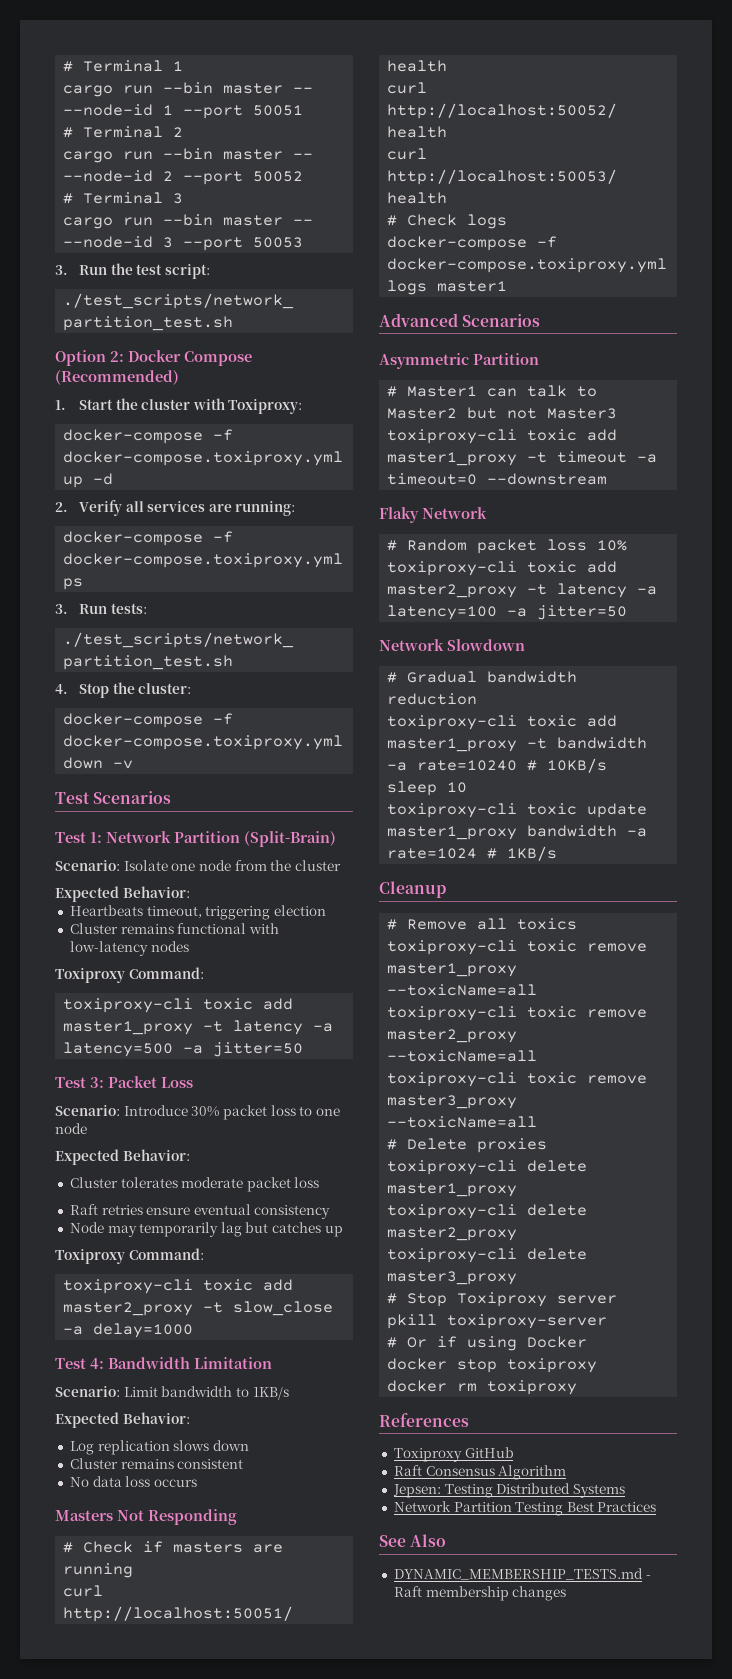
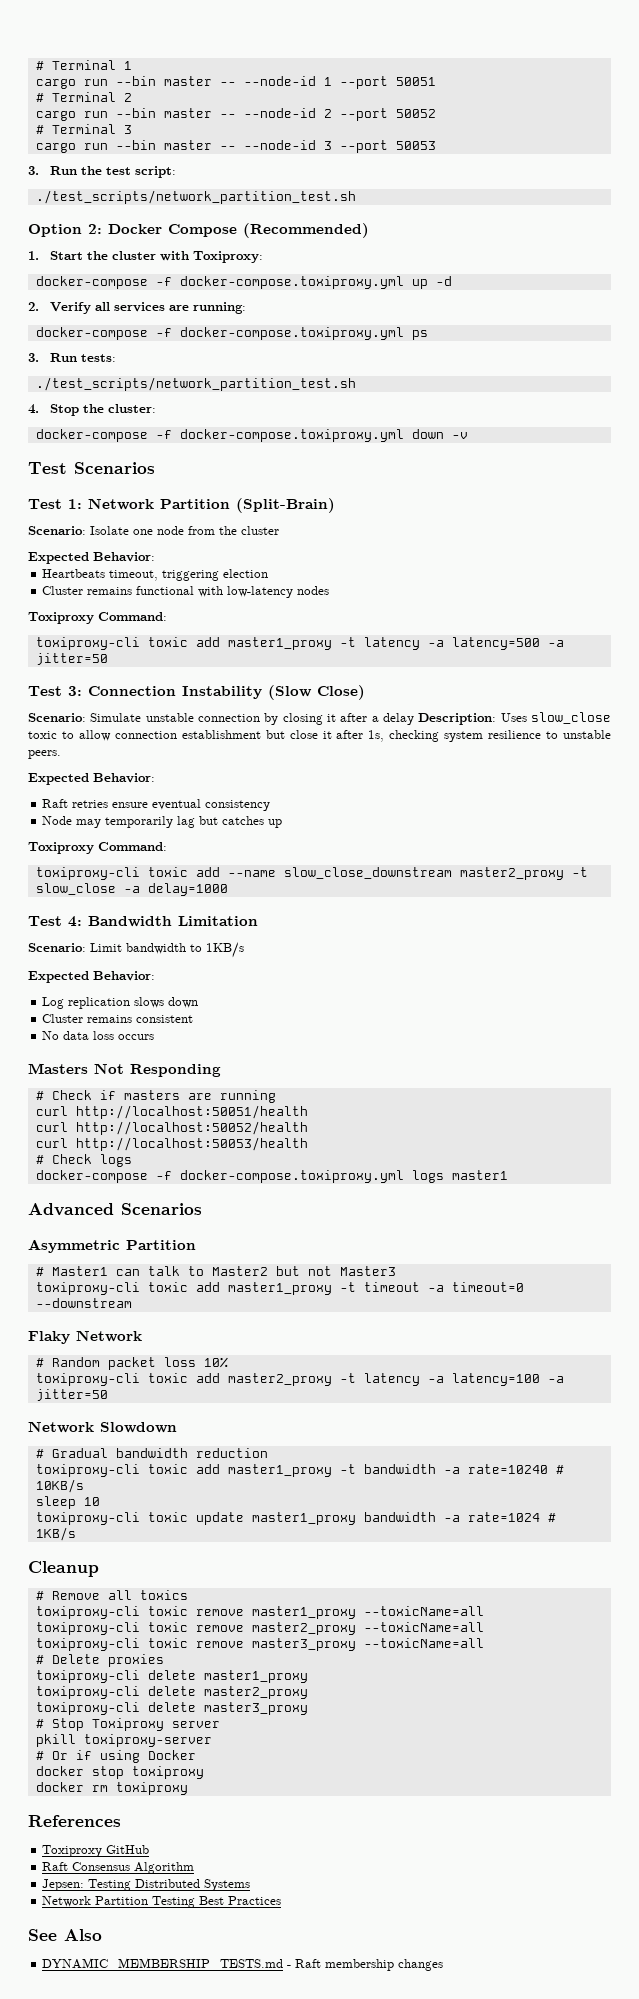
- Test 3: Packet Loss
- Scenario: Introduce 30% packet loss to one node
+ Test 3: Connection Instability (Slow Close)
+ Scenario: Simulate unstable connection by closing it after a delay Description: Uses slow_close toxic to allow connection establishment but close it after 1s, checking system resilience to unstable peers.
  Expected Behavior:
- Cluster tolerates moderate packet loss
- toxiproxy-cli toxic add master2_proxy -t slow_close -a delay=1000
+ toxiproxy-cli toxic add --name slow_close_downstream master2_proxy -t slow_close -a delay=1000

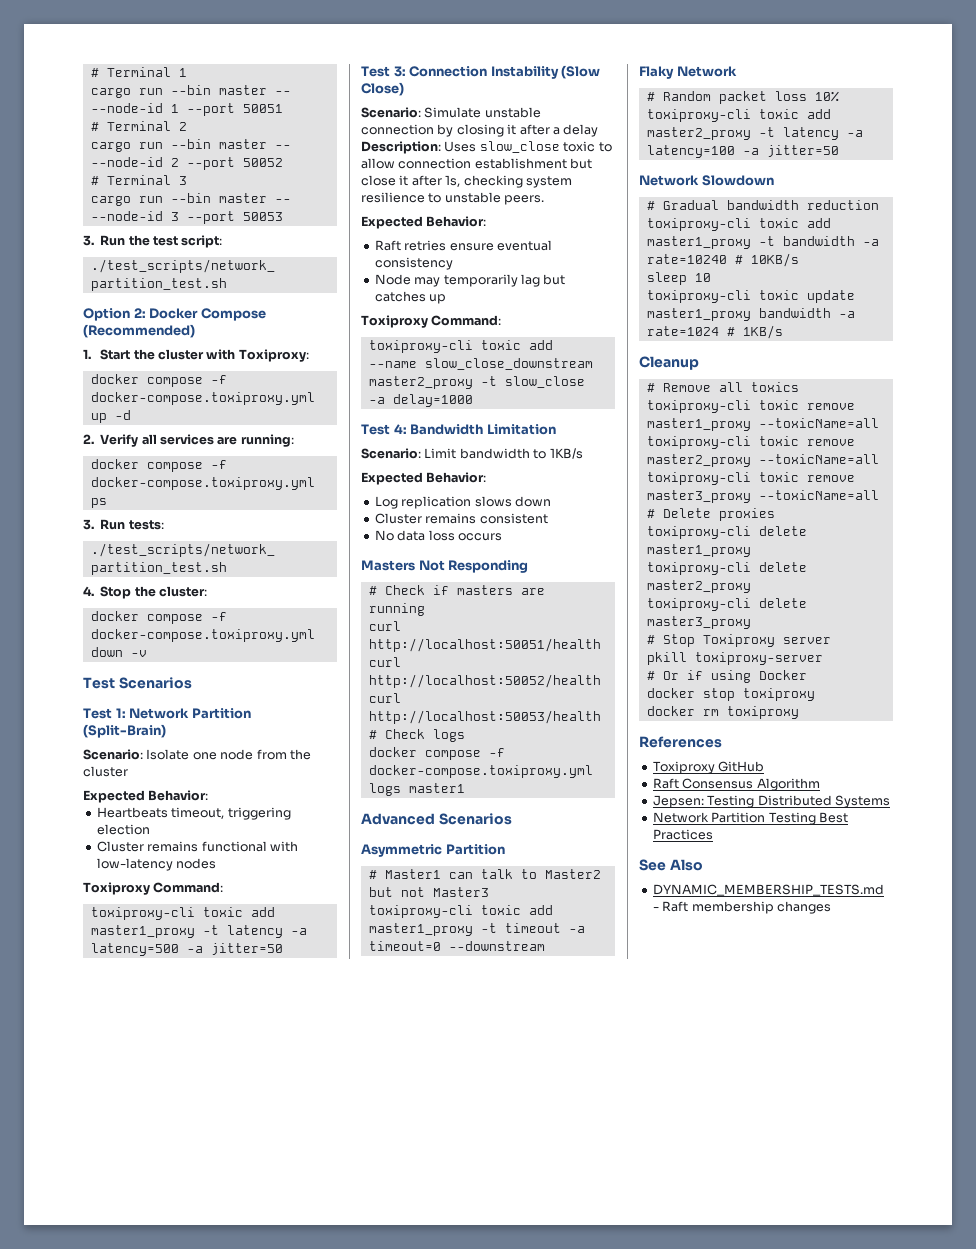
- docker-compose -f docker-compose.toxiproxy.yml up -d
+ docker compose -f docker-compose.toxiproxy.yml up -d
- docker-compose -f docker-compose.toxiproxy.yml ps
+ docker compose -f docker-compose.toxiproxy.yml ps
- docker-compose -f docker-compose.toxiproxy.yml down -v
+ docker compose -f docker-compose.toxiproxy.yml down -v
- docker-compose -f docker-compose.toxiproxy.yml logs master1
+ docker compose -f docker-compose.toxiproxy.yml logs master1

